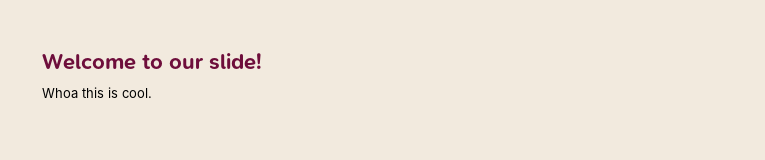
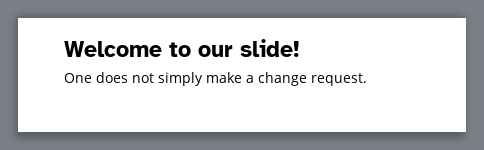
- Whoa this is cool.
+ One does not simply make a change request.

